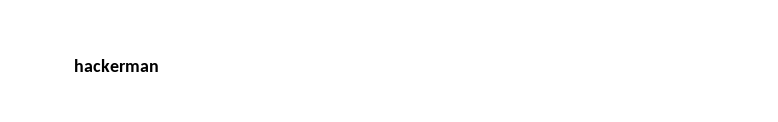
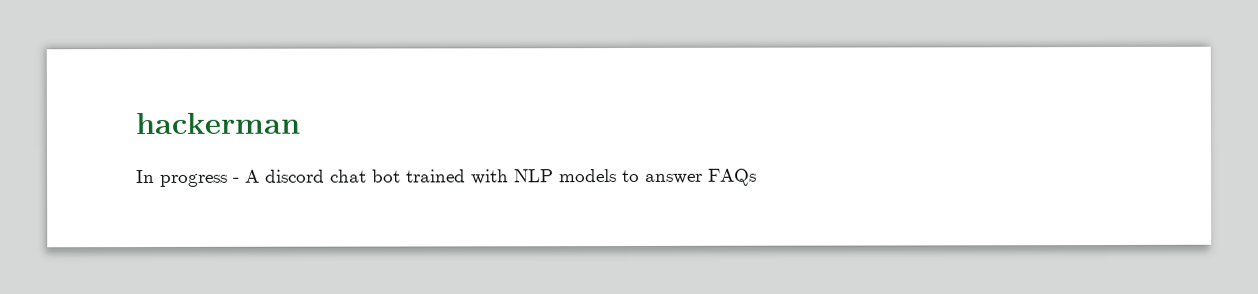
+ In progress - A discord chat bot trained with NLP models to answer FAQs

